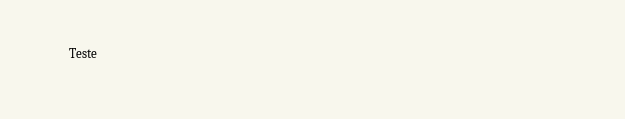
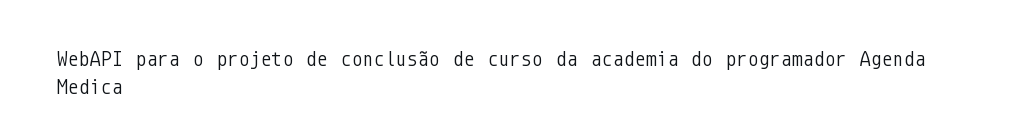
- Teste
+ WebAPI para o projeto de conclusão de curso da academia do programador Agenda Medica

